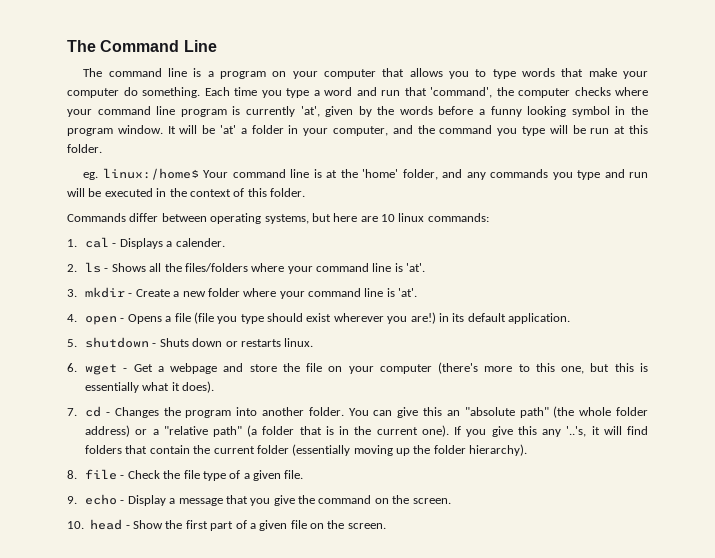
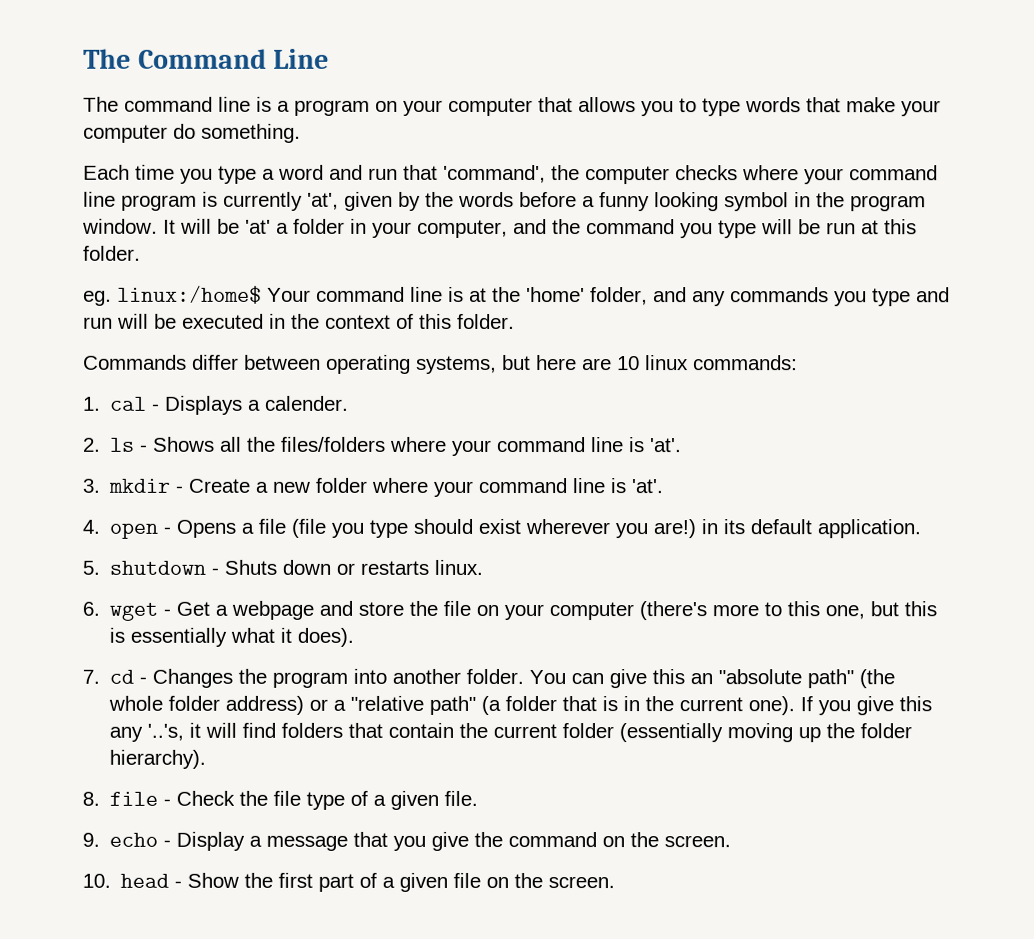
- The command line is a program on your computer that allows you to type words that make your computer do something. Each time you type a word and run that 'command', the computer checks where your command line program is currently 'at', given by the words before a funny looking symbol in the program window.
+ The command line is a program on your computer that allows you to type words that make your computer do something.
+ Each time you type a word and run that 'command', the computer checks where your command line program is currently 'at', given by the words before a funny looking symbol in the program window.

